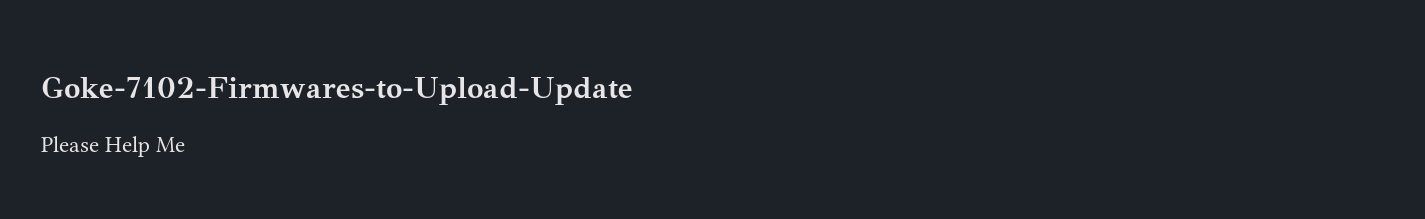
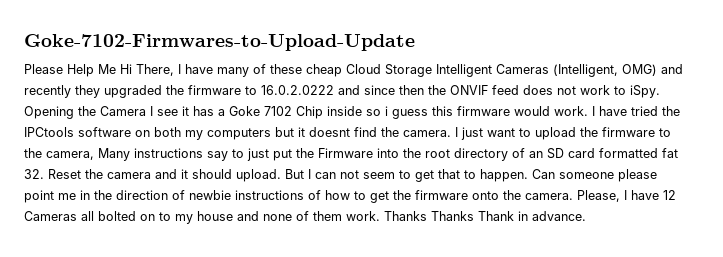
- Please Help Me
+ Please Help Me Hi There, I have many of these cheap Cloud Storage Intelligent Cameras (Intelligent, OMG) and recently they upgraded the firmware to 16.0.2.0222 and since then the ONVIF feed does not work to iSpy. Opening the Camera I see it has a Goke 7102 Chip inside so i guess this firmware would work. I have tried the IPCtools software on both my computers but it doesnt find the camera. I just want to upload the firmware to the camera, Many instructions say to just put the Firmware into the root directory of an SD card formatted fat 32. Reset the camera and it should upload. But I can not seem to get that to happen. Can someone please point me in the direction of newbie instructions of how to get the firmware onto the camera. Please, I have 12 Cameras all bolted on to my house and none of them work. Thanks Thanks Thank in advance.

